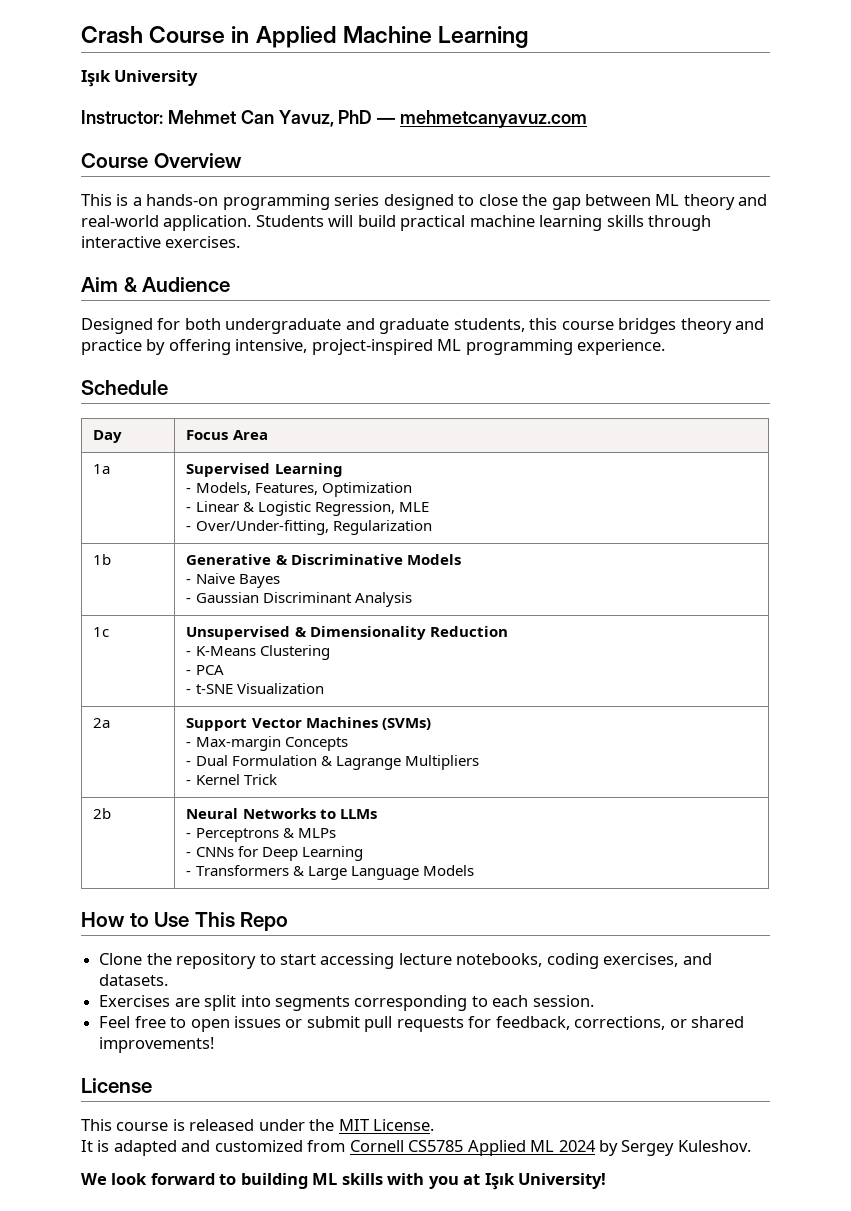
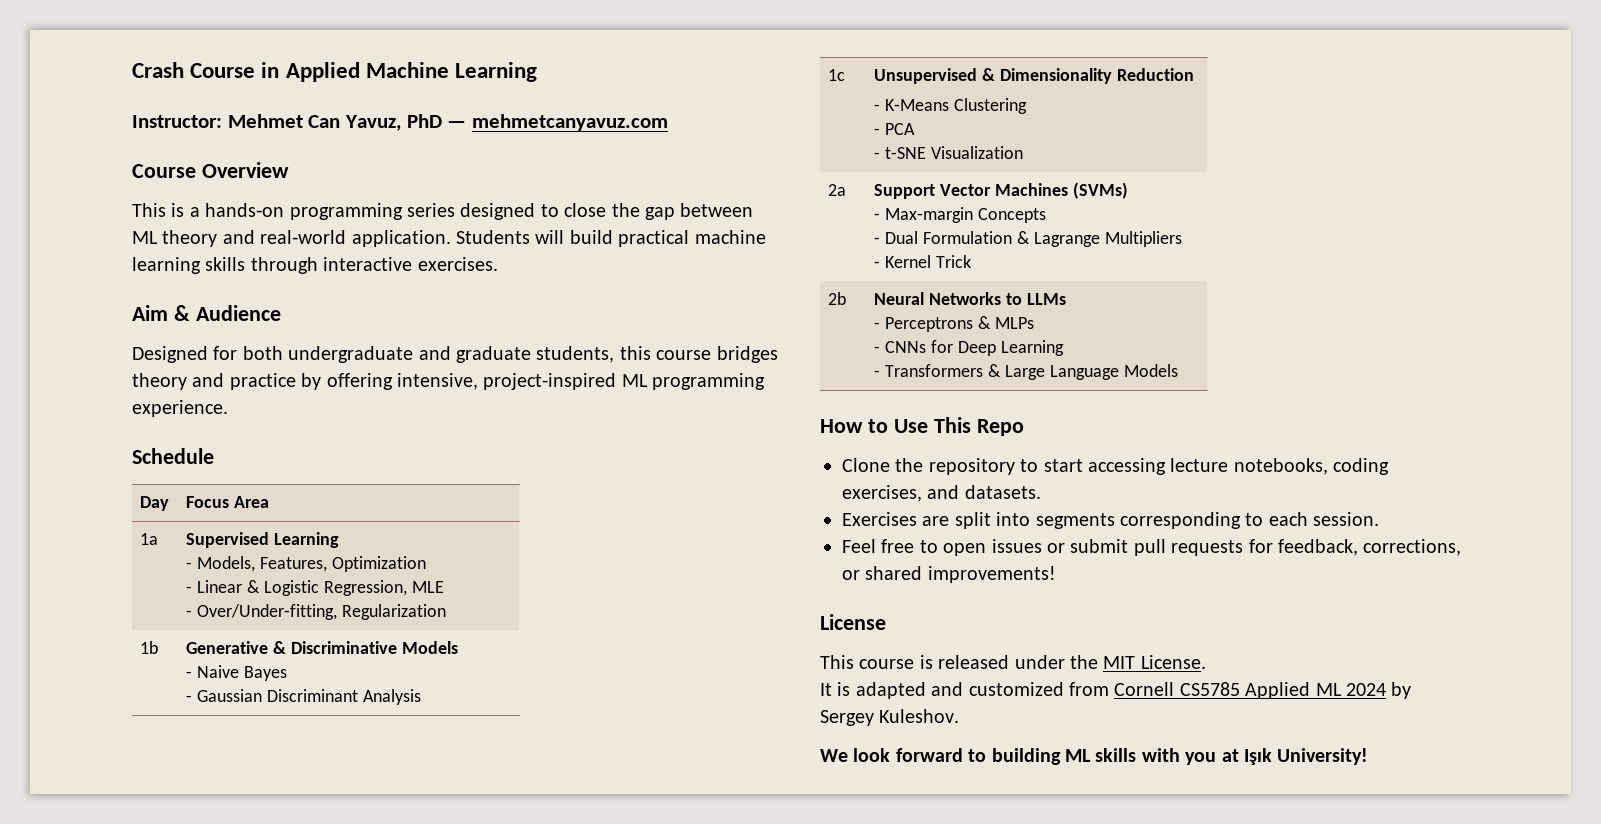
- Işık University

